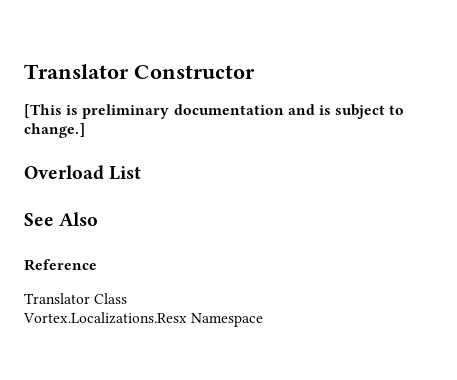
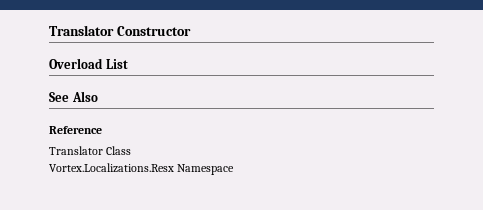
- [This is preliminary documentation and is subject to change.]

